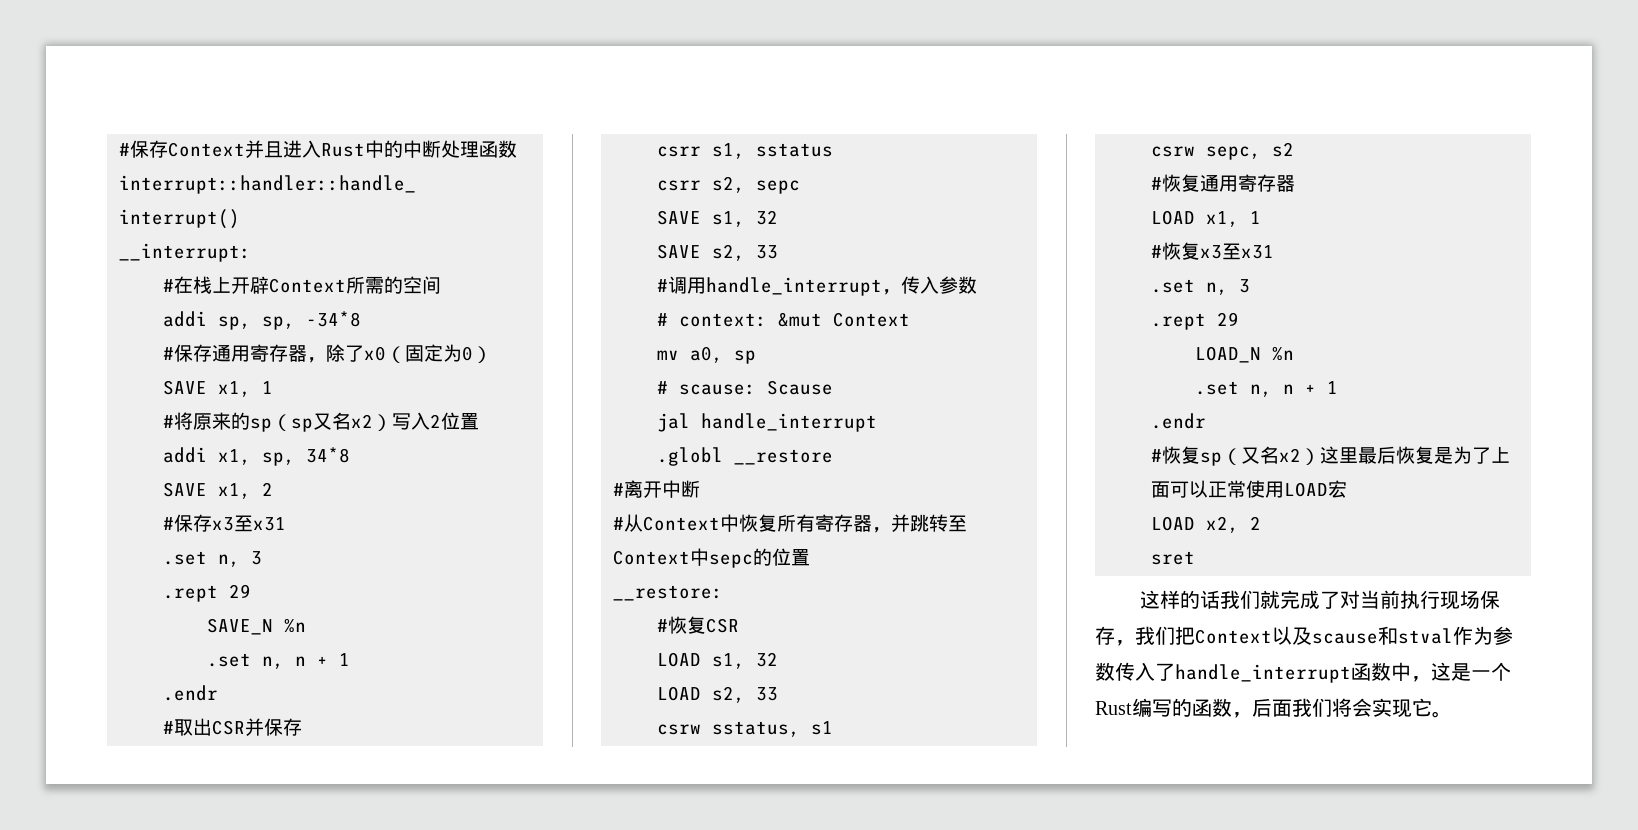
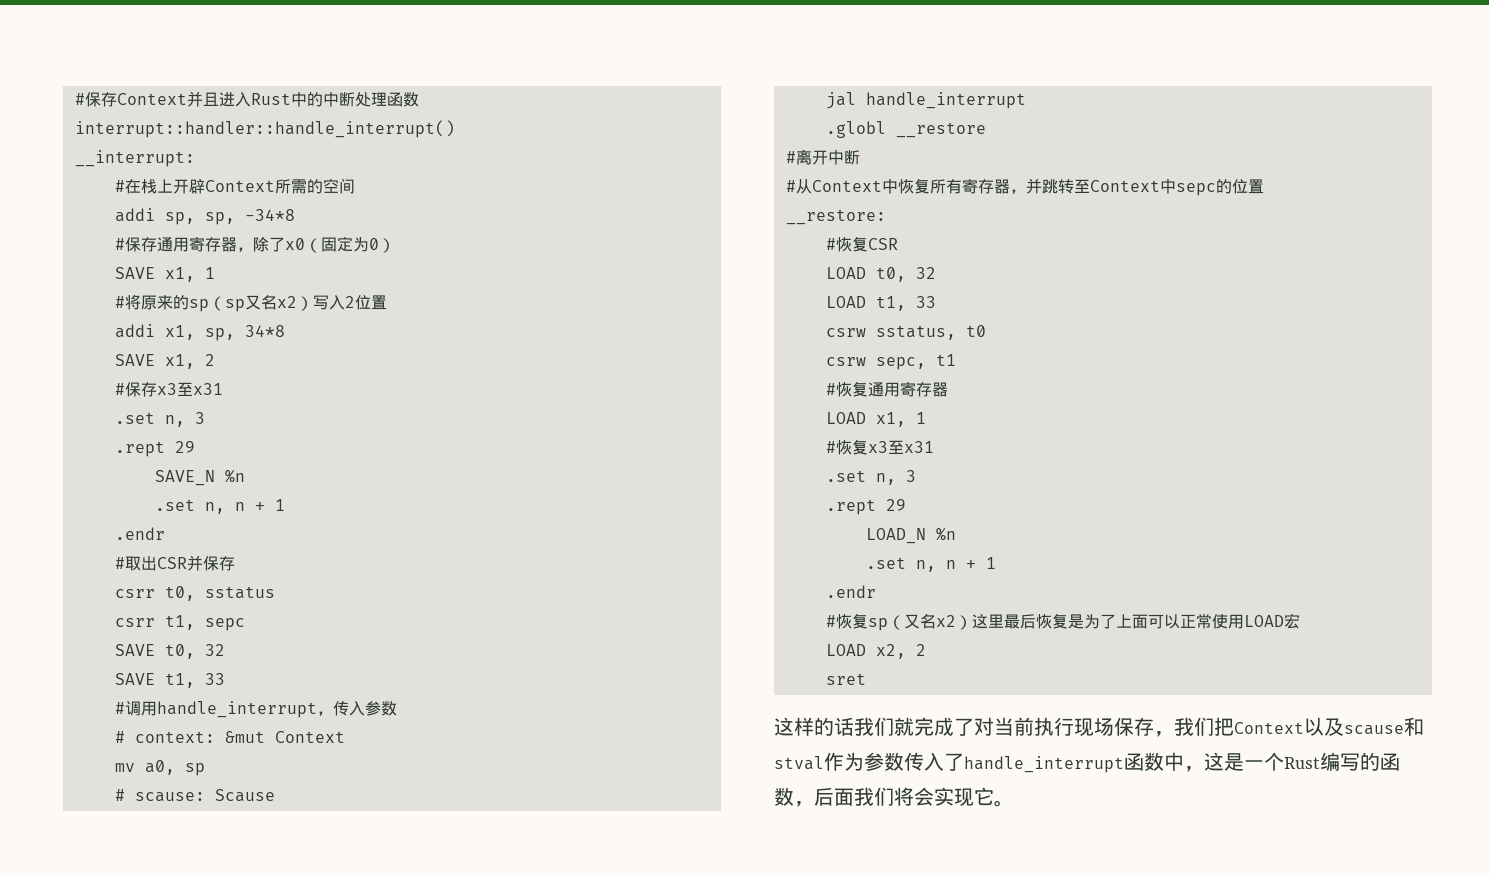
- csrr s1, sstatus
+ csrr t0, sstatus
- csrr s2, sepc
+ csrr t1, sepc
- SAVE s1, 32
+ SAVE t0, 32
- SAVE s2, 33
+ SAVE t1, 33
- LOAD s1, 32
+ LOAD t0, 32
- LOAD s2, 33
+ LOAD t1, 33
- csrw sstatus, s1
+ csrw sstatus, t0
- csrw sepc, s2
+ csrw sepc, t1

